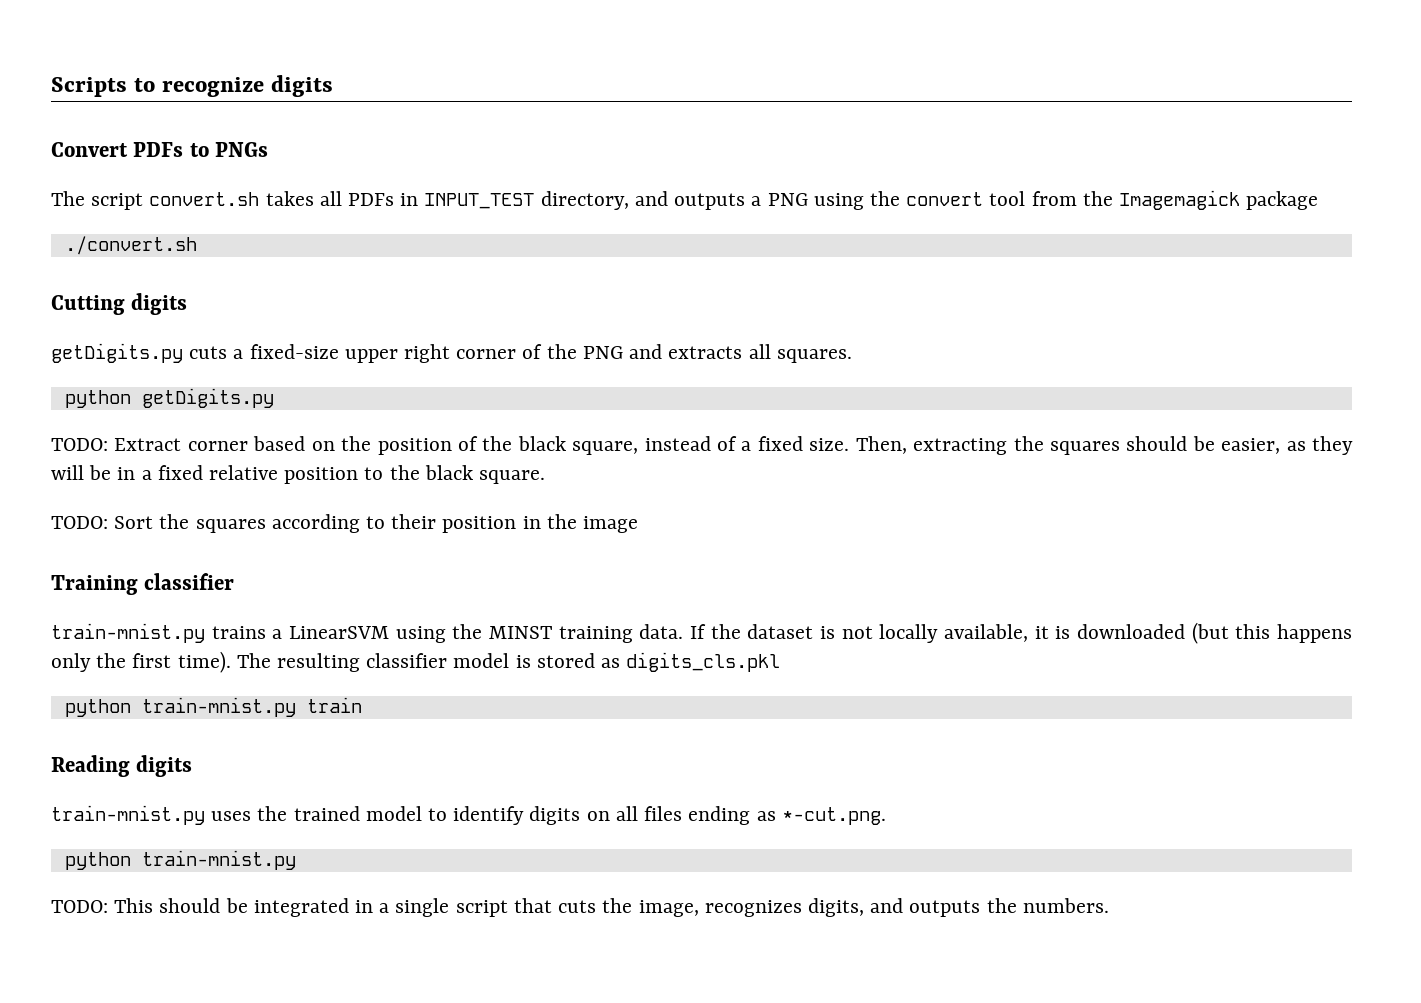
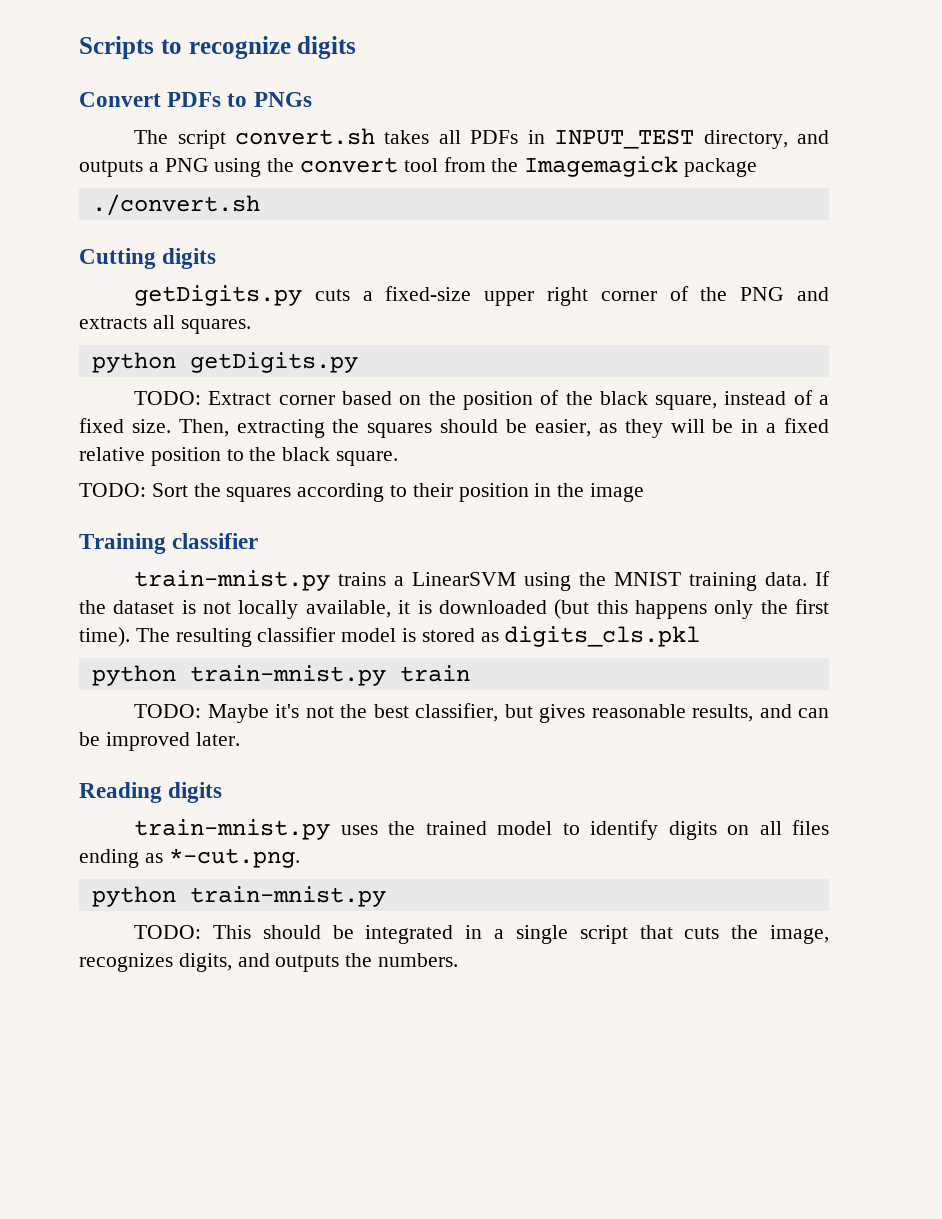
- train-mnist.py trains a LinearSVM using the MINST training data.
+ train-mnist.py trains a LinearSVM using the MNIST training data.
+ TODO: Maybe it's not the best classifier, but gives reasonable results, and can be improved later.

